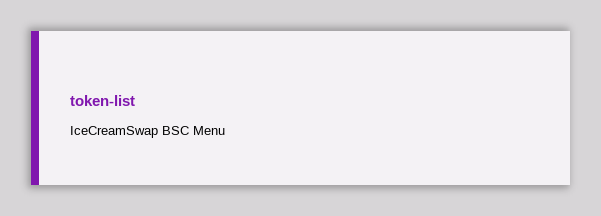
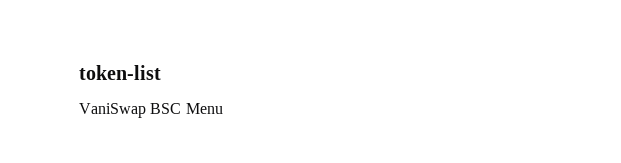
- IceCreamSwap BSC Menu
+ VaniSwap BSC Menu

